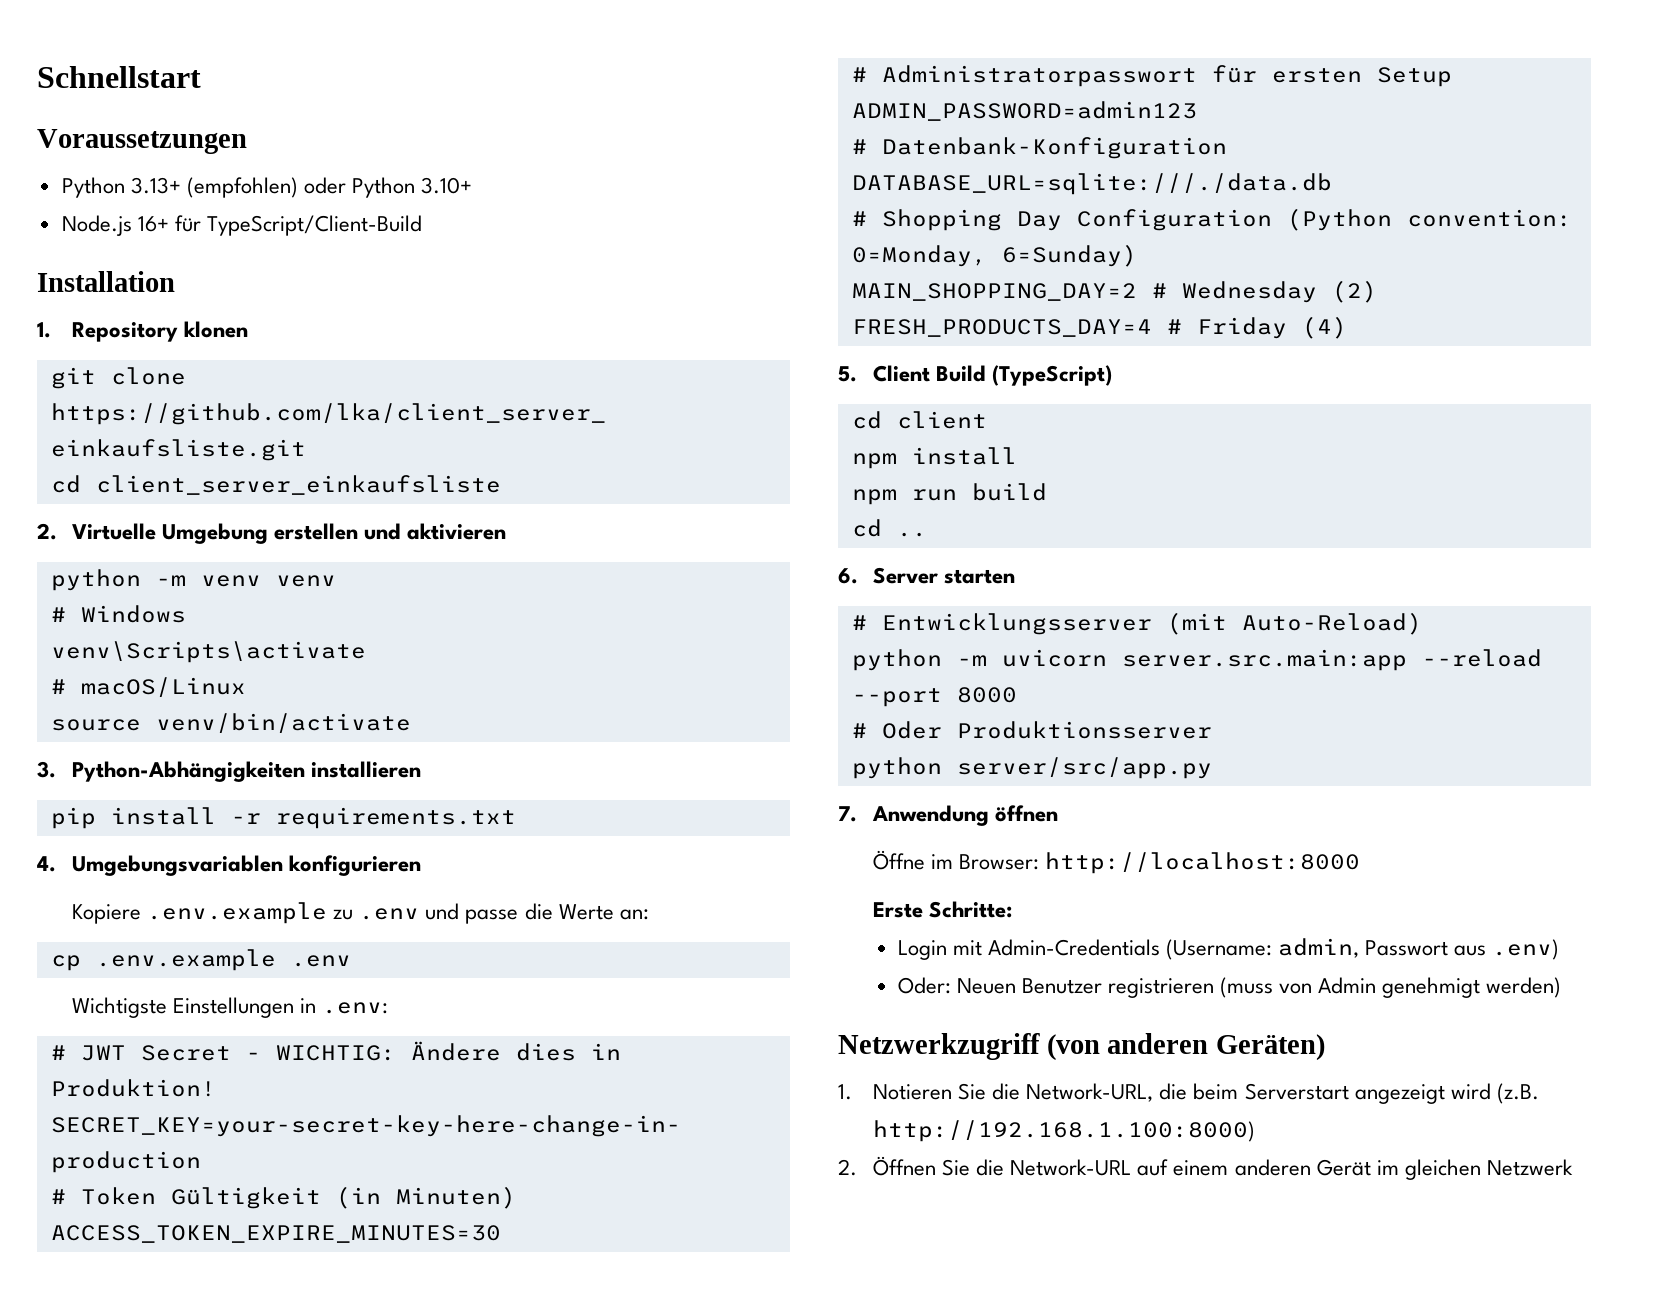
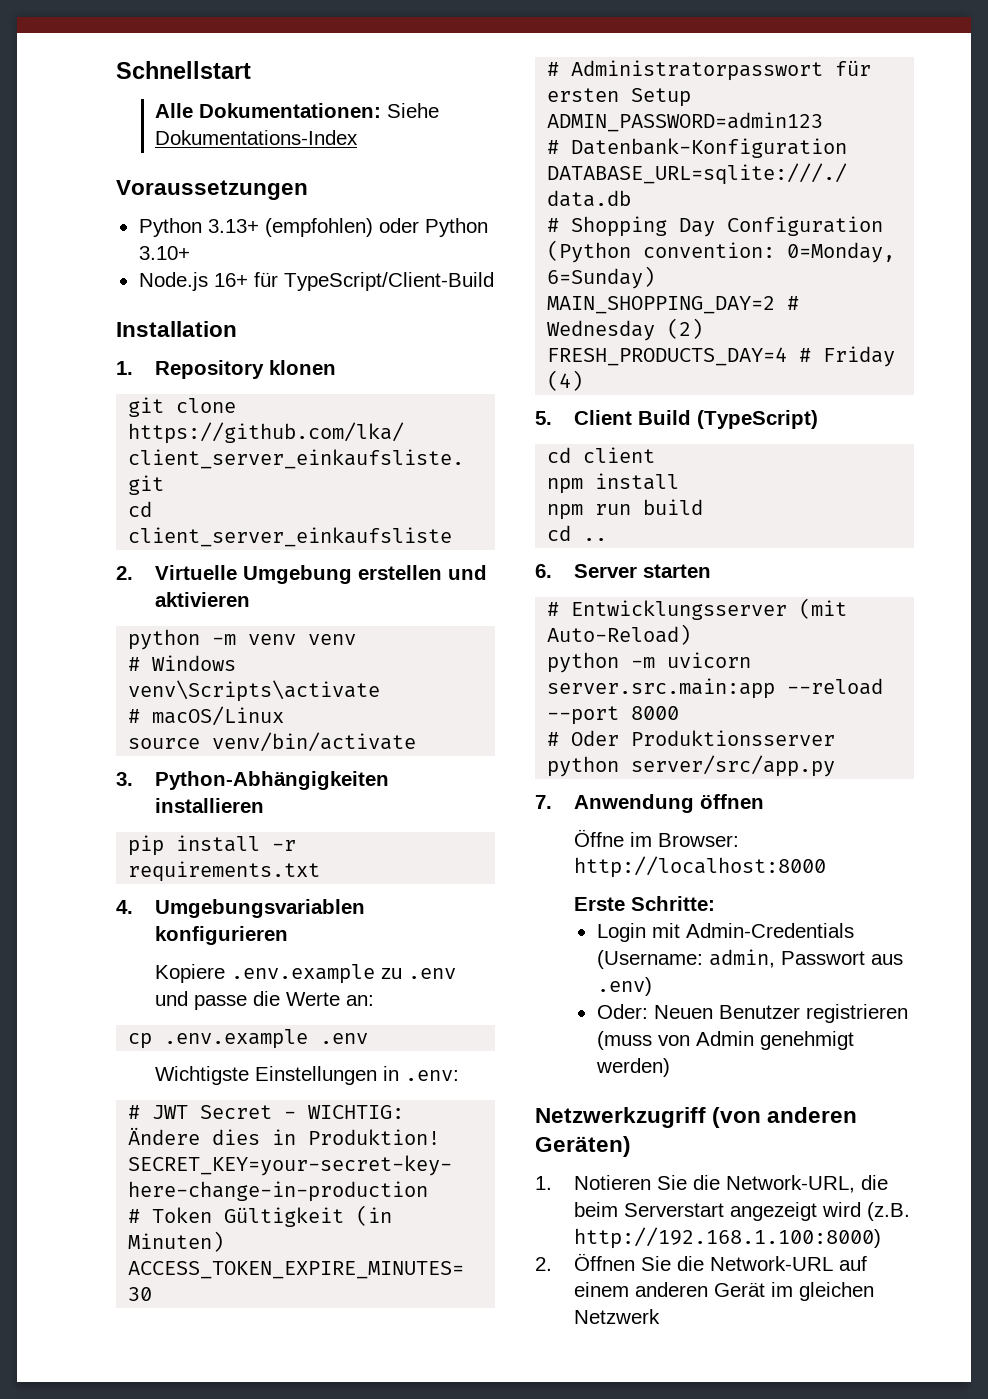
+ Alle Dokumentationen: Siehe Dokumentations-Index

